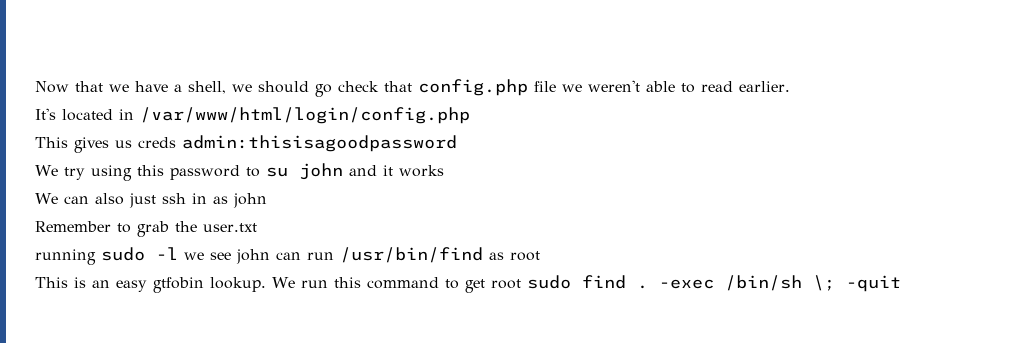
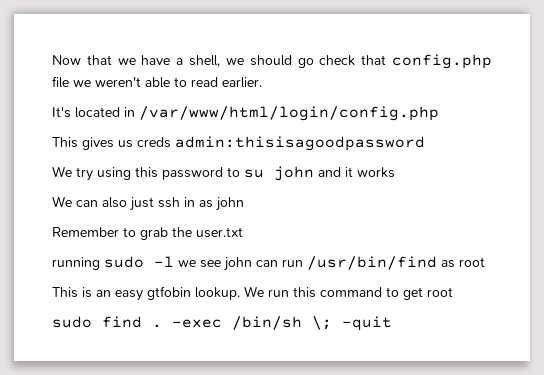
- We run this command to get root sudo find .
+ We run this command to get root
+ sudo find .

